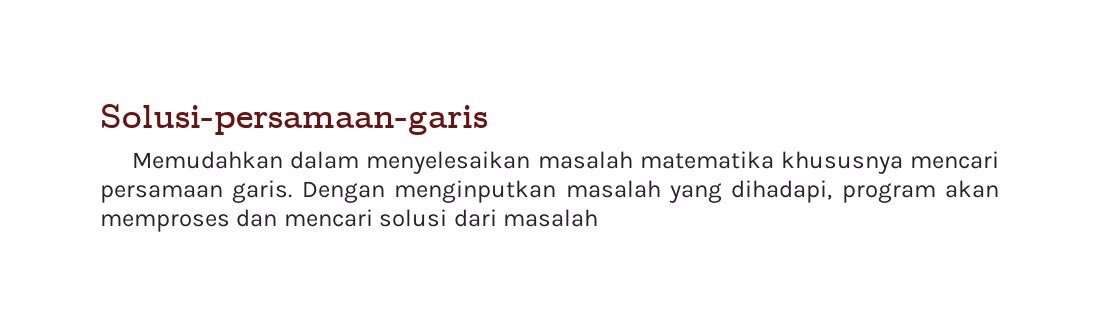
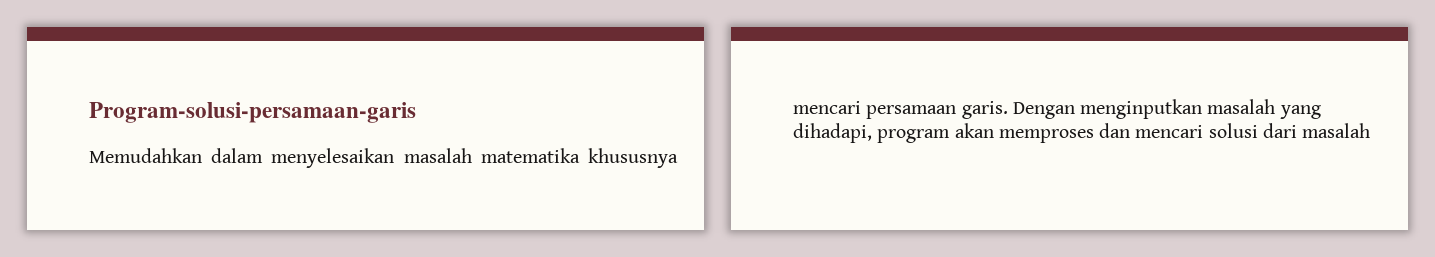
- Solusi-persamaan-garis
+ Program-solusi-persamaan-garis

